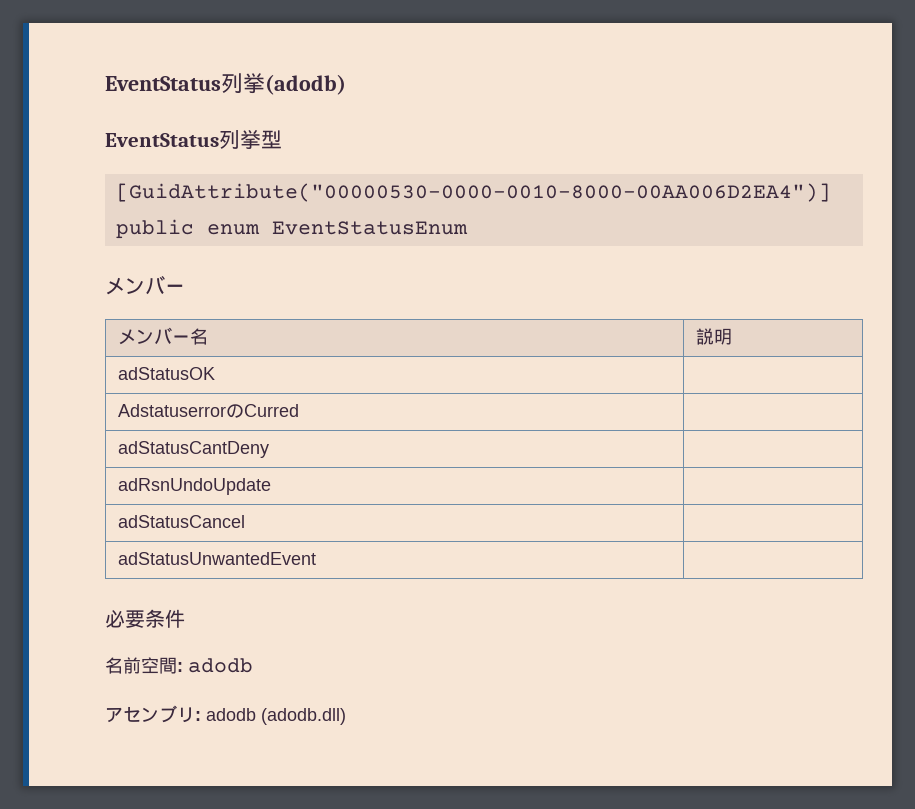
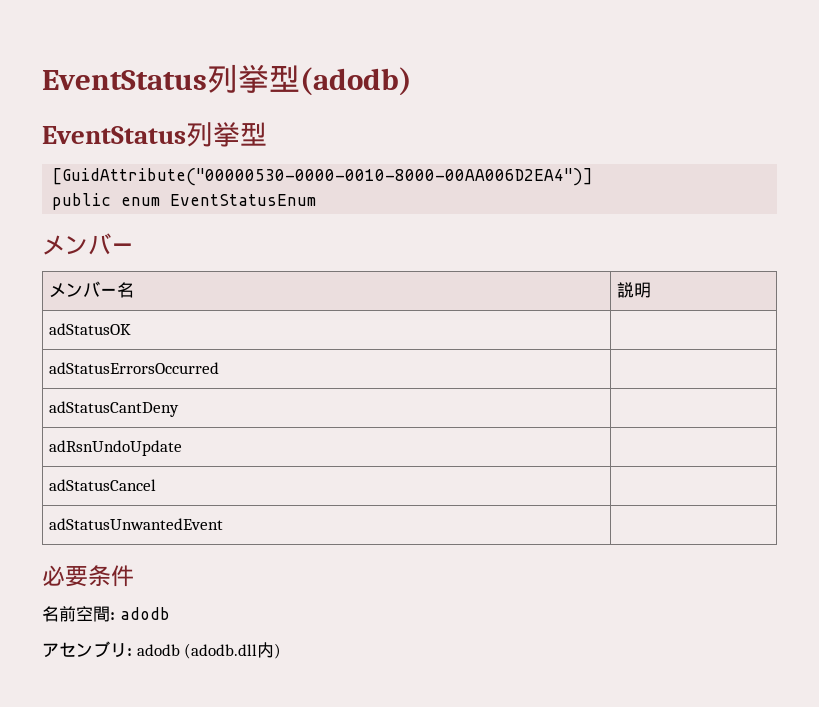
- EventStatus列挙(adodb)
+ EventStatus列挙型(adodb)
- AdstatuserrorのCurred |
+ adStatusErrorsOccurred |
- アセンブリ: adodb (adodb.dll)
+ アセンブリ: adodb (adodb.dll内)

